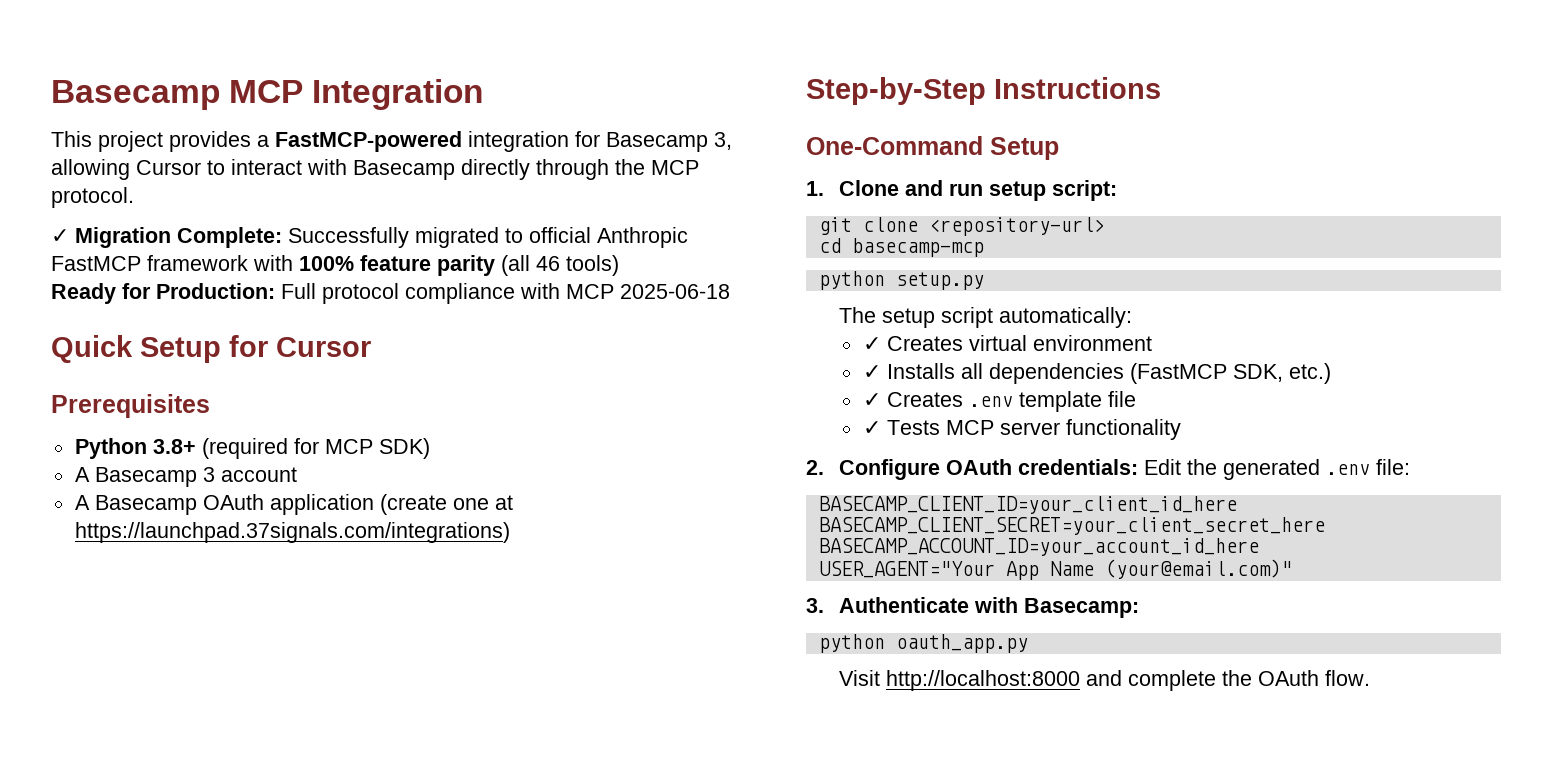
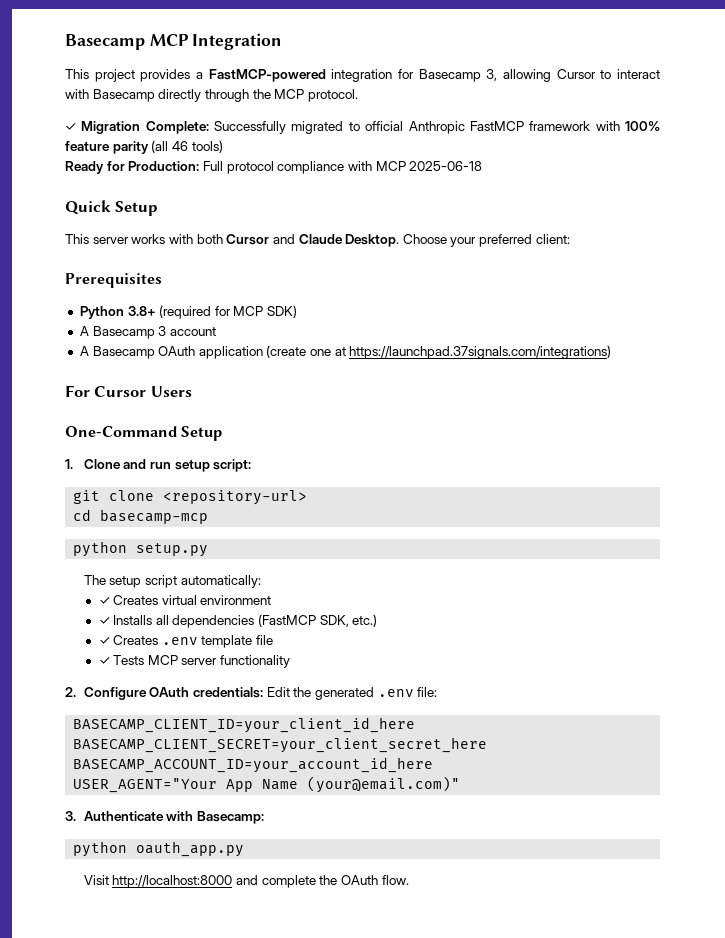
- Quick Setup for Cursor
+ Quick Setup
+ This server works with both Cursor and Claude Desktop. Choose your preferred client:
- Step-by-Step Instructions
+ For Cursor Users

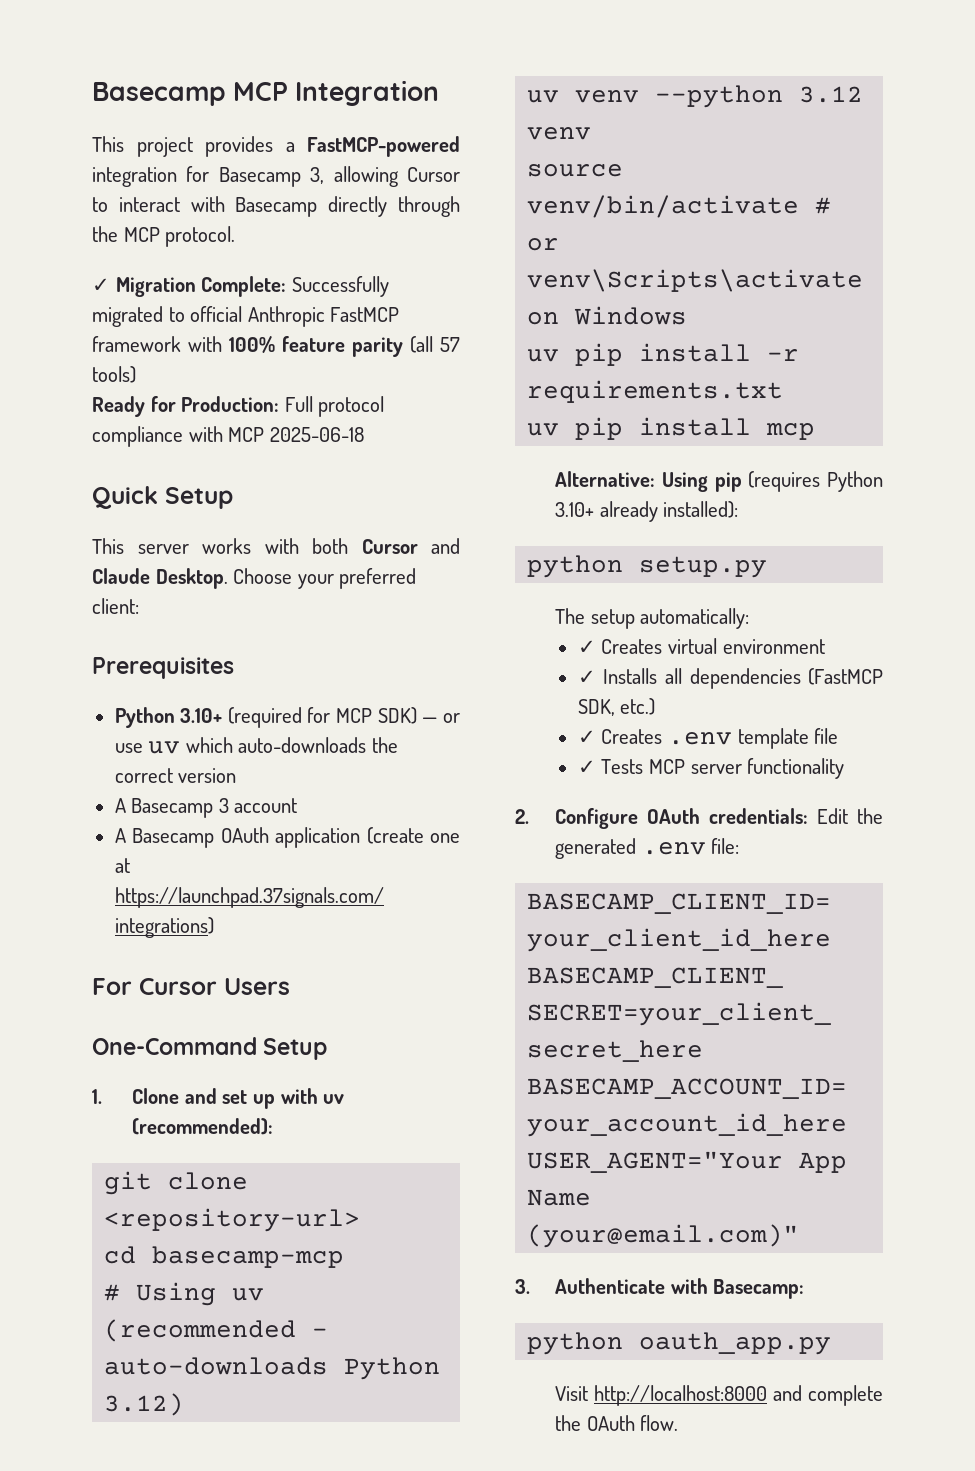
- ✓ Migration Complete: Successfully migrated to official Anthropic FastMCP framework with 100% feature parity (all 46 tools)
+ ✓ Migration Complete: Successfully migrated to official Anthropic FastMCP framework with 100% feature parity (all 57 tools)
- Python 3.8+ (required for MCP SDK)
+ Python 3.10+ (required for MCP SDK) — or use uv which auto-downloads the correct version
- 1. Clone and run setup script:
+ 1. Clone and set up with uv (recommended):
+ # Using uv (recommended - auto-downloads Python 3.12)
+ uv venv --python 3.12 venv
+ source venv/bin/activate # or venv\Scripts\activate on Windows
+ uv pip install -r requirements.txt
+ uv pip install mcp
+ Alternative: Using pip (requires Python 3.10+ already installed):
- The setup script automatically:
+ The setup automatically:

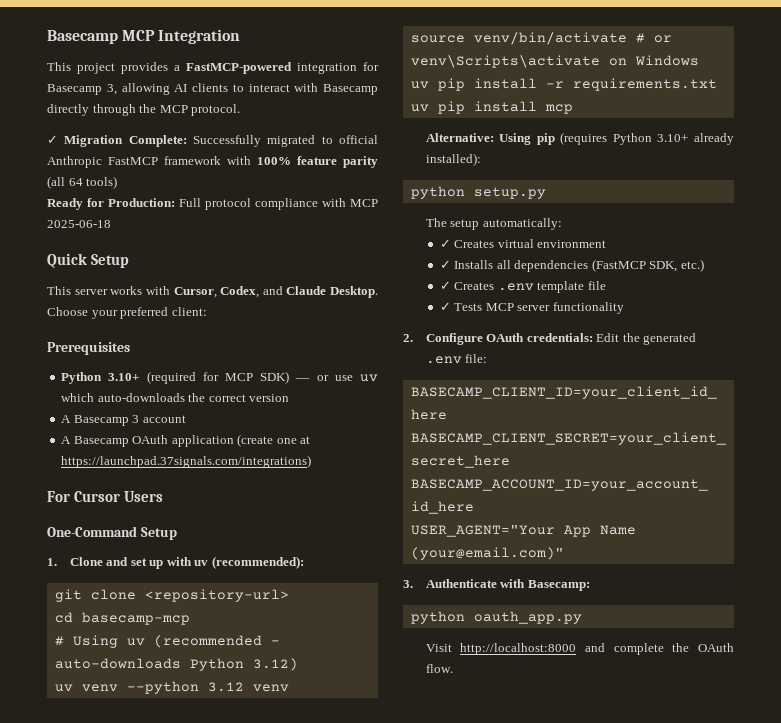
- This project provides a FastMCP-powered integration for Basecamp 3, allowing Cursor to interact with Basecamp directly through the MCP protocol.
+ This project provides a FastMCP-powered integration for Basecamp 3, allowing AI clients to interact with Basecamp directly through the MCP protocol.
- ✓ Migration Complete: Successfully migrated to official Anthropic FastMCP framework with 100% feature parity (all 57 tools)
+ ✓ Migration Complete: Successfully migrated to official Anthropic FastMCP framework with 100% feature parity (all 64 tools)
- This server works with both Cursor and Claude Desktop.
+ This server works with Cursor, Codex, and Claude Desktop.

